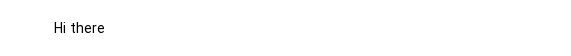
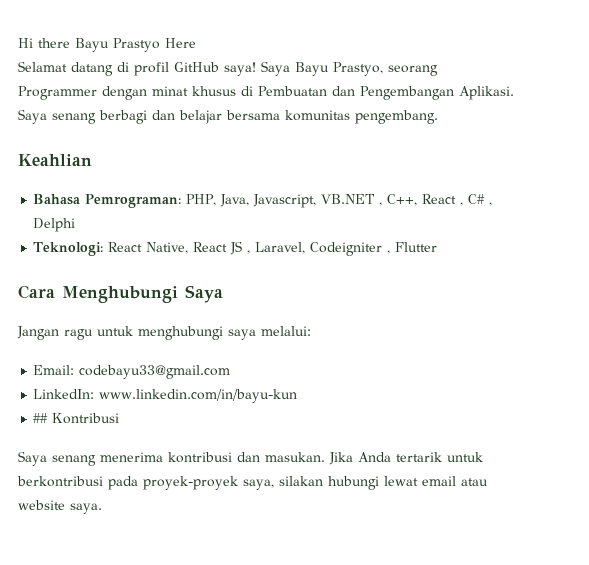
- Hi there
+ Hi there Bayu Prastyo Here
+ Selamat datang di profil GitHub saya! Saya Bayu Prastyo, seorang Programmer dengan minat khusus di Pembuatan dan Pengembangan Aplikasi. Saya senang berbagi dan belajar bersama komunitas pengembang.
+ Keahlian
+ Bahasa Pemrograman: PHP, Java, Javascript, VB.NET , C++, React , C# , Delphi
+ Teknologi: React Native, React JS , Laravel, Codeigniter , Flutter
+ Cara Menghubungi Saya
+ Jangan ragu untuk menghubungi saya melalui:
+ Email: codebayu33@gmail.com
+ LinkedIn: www.linkedin.com/in/bayu-kun
+ ## Kontribusi
+ Saya senang menerima kontribusi dan masukan. Jika Anda tertarik untuk berkontribusi pada proyek-proyek saya, silakan hubungi lewat email atau website saya.

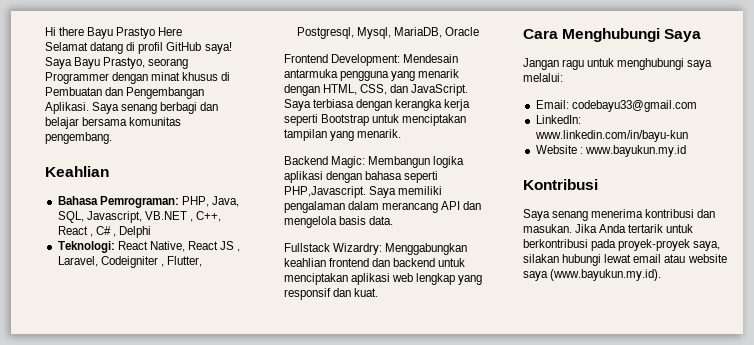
- Bahasa Pemrograman: PHP, Java, Javascript, VB.NET , C++, React , C# , Delphi
+ Bahasa Pemrograman: PHP, Java, SQL, Javascript, VB.NET , C++, React , C# , Delphi
- Teknologi: React Native, React JS , Laravel, Codeigniter , Flutter
+ Teknologi: React Native, React JS , Laravel, Codeigniter , Flutter, Postgresql, Mysql, MariaDB, Oracle
+ Frontend Development: Mendesain antarmuka pengguna yang menarik dengan HTML, CSS, dan JavaScript. Saya terbiasa dengan kerangka kerja seperti Bootstrap untuk menciptakan tampilan yang menarik.
+ Backend Magic: Membangun logika aplikasi dengan bahasa seperti PHP,Javascript. Saya memiliki pengalaman dalam merancang API dan mengelola basis data.
+ Fullstack Wizardry: Menggabungkan keahlian frontend dan backend untuk menciptakan aplikasi web lengkap yang responsif dan kuat.
- ## Kontribusi
+ Website : www.bayukun.my.id
+ Kontribusi
- Jika Anda tertarik untuk berkontribusi pada proyek-proyek saya, silakan hubungi lewat email atau website saya.
+ Jika Anda tertarik untuk berkontribusi pada proyek-proyek saya, silakan hubungi lewat email atau website saya (www.bayukun.my.id).

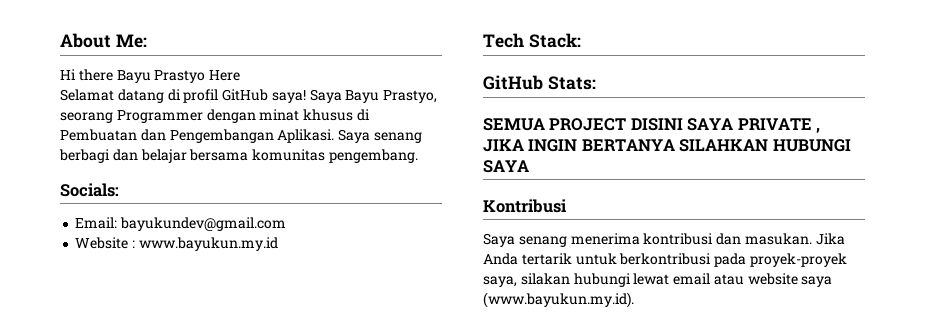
+ About Me:
- Keahlian
- Bahasa Pemrograman: PHP, Java, SQL, Javascript, VB.NET , C++, React , C# , Delphi
- Teknologi: React Native, React JS , Laravel, Codeigniter , Flutter, Postgresql, Mysql, MariaDB, Oracle
- Frontend Development: Mendesain antarmuka pengguna yang menarik dengan HTML, CSS, dan JavaScript. Saya terbiasa dengan kerangka kerja seperti Bootstrap untuk menciptakan tampilan yang menarik.
- Backend Magic: Membangun logika aplikasi dengan bahasa seperti PHP,Javascript. Saya memiliki pengalaman dalam merancang API dan mengelola basis data.
- Fullstack Wizardry: Menggabungkan keahlian frontend dan backend untuk menciptakan aplikasi web lengkap yang responsif dan kuat.
- Cara Menghubungi Saya
- Jangan ragu untuk menghubungi saya melalui:
- Email: codebayu33@gmail.com
- LinkedIn: www.linkedin.com/in/bayu-kun
+ Socials:
+ Email: bayukundev@gmail.com
  Website : www.bayukun.my.id
+ Tech Stack:
+ GitHub Stats:
+ SEMUA PROJECT DISINI SAYA PRIVATE , JIKA INGIN BERTANYA SILAHKAN HUBUNGI SAYA

